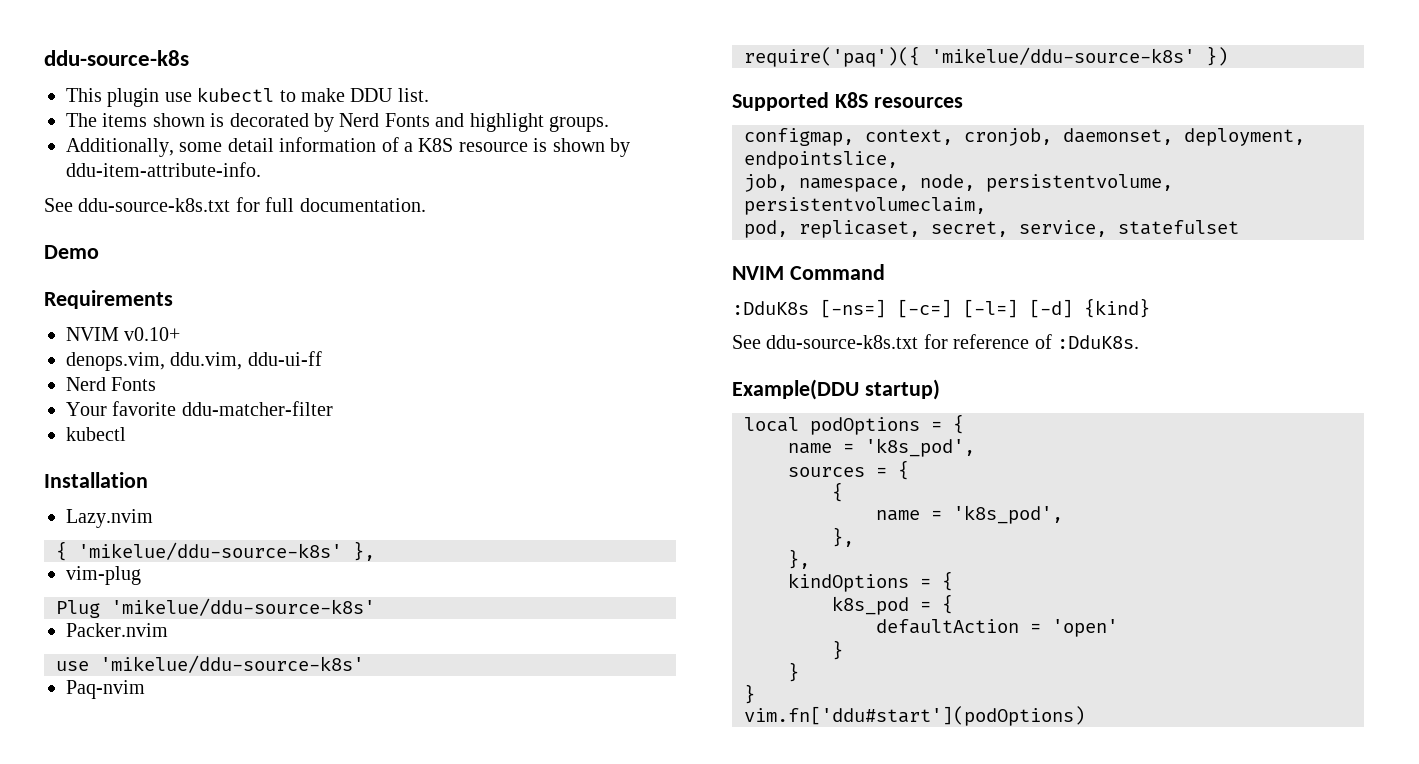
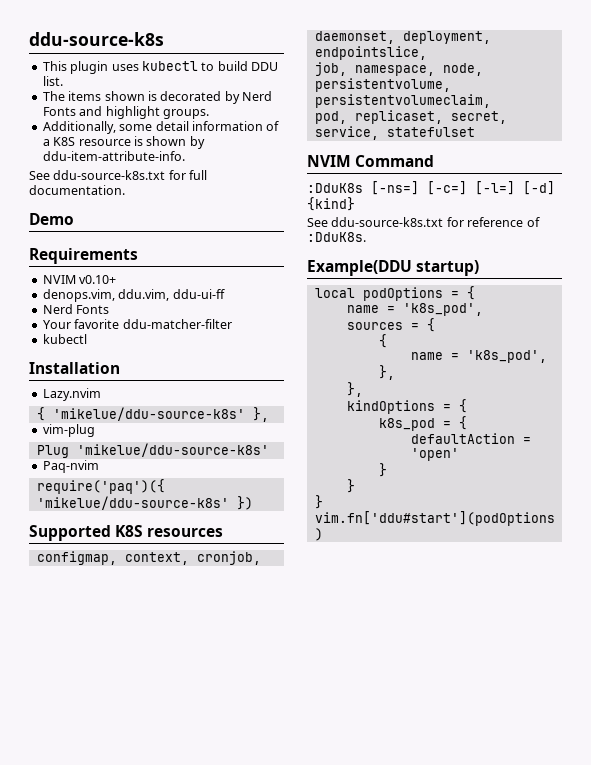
- This plugin use kubectl to make DDU list.
+ This plugin uses kubectl to build DDU list.
- Packer.nvim
- use 'mikelue/ddu-source-k8s'

